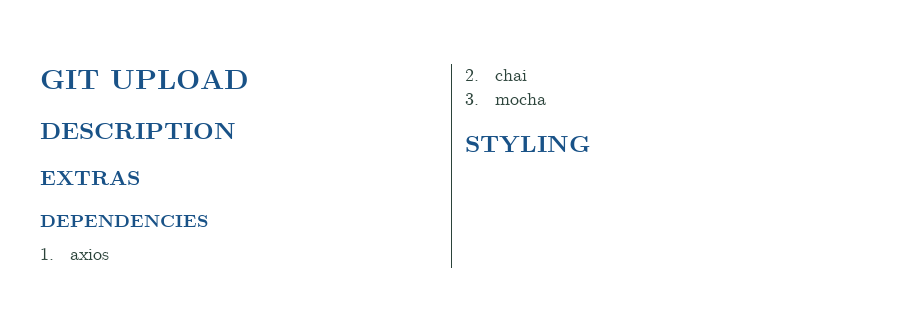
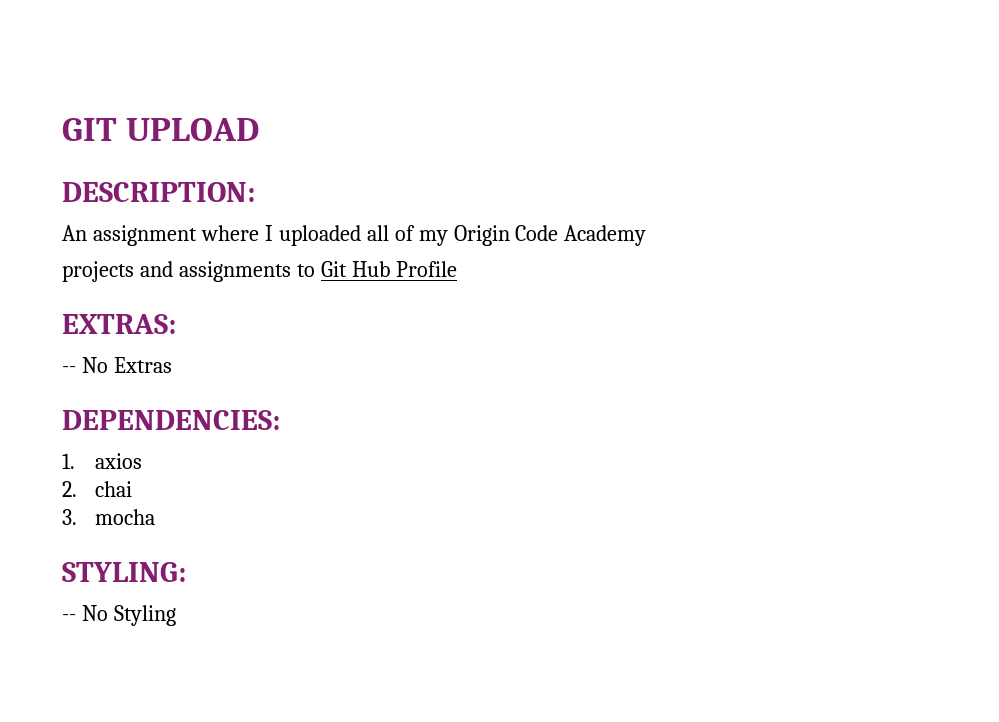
- DESCRIPTION
- EXTRAS
- DEPENDENCIES
+ DESCRIPTION:
+ An assignment where I uploaded all of my Origin Code Academy
+ projects and assignments to Git Hub Profile
+ EXTRAS:
+ -- No Extras
+ DEPENDENCIES:
- STYLING
+ STYLING:
+ -- No Styling

